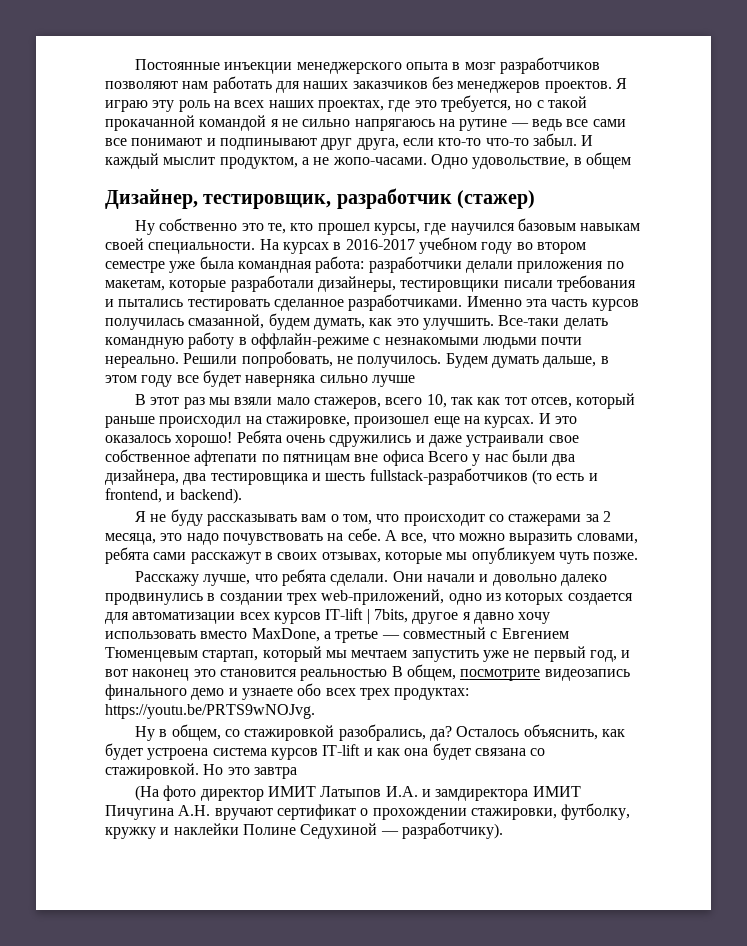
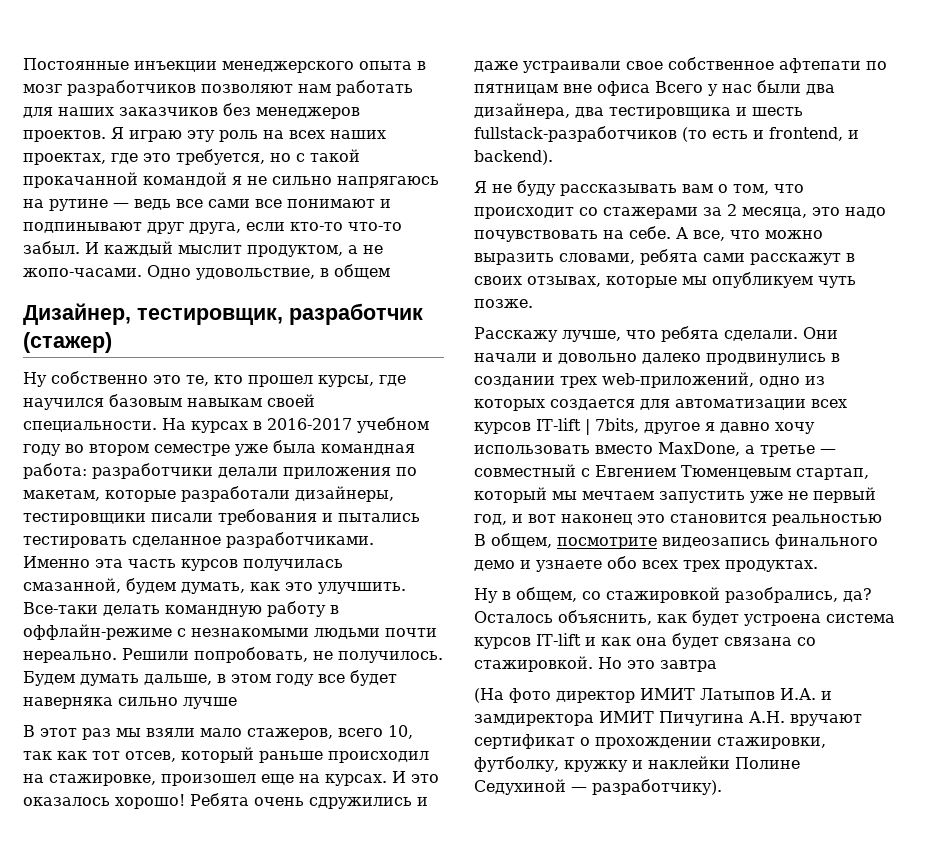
- Они начали и довольно далеко продвинулись в создании трех web-приложений, одно из которых создается для автоматизации всех курсов IT-lift | 7bits, другое я давно хочу использовать вместо MaxDone, а третье — совместный с Евгением Тюменцевым стартап, который мы мечтаем запустить уже не первый год, и вот наконец это становится реальностью В общем, посмотрите видеозапись финального демо и узнаете обо всех трех продуктах: https://youtu.be/PRTS9wNOJvg.
+ Они начали и довольно далеко продвинулись в создании трех web-приложений, одно из которых создается для автоматизации всех курсов IT-lift | 7bits, другое я давно хочу использовать вместо MaxDone, а третье — совместный с Евгением Тюменцевым стартап, который мы мечтаем запустить уже не первый год, и вот наконец это становится реальностью В общем, посмотрите видеозапись финального демо и узнаете обо всех трех продуктах.

